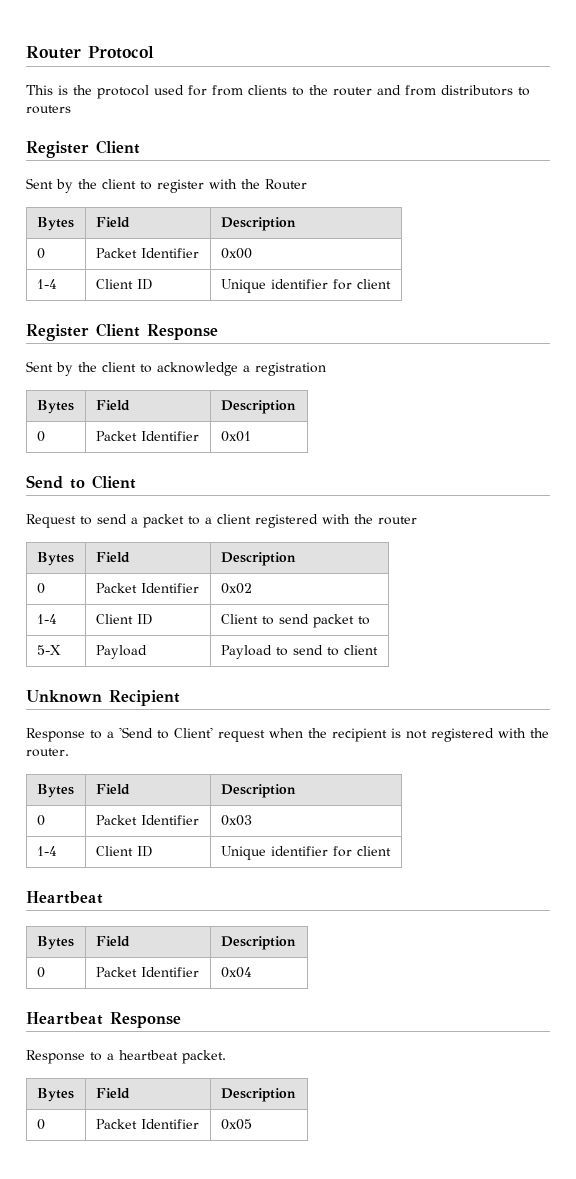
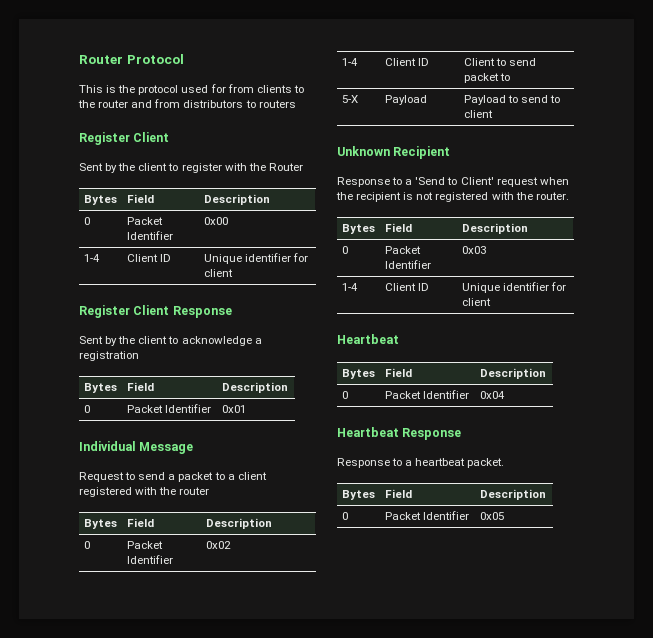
- Send to Client
+ Individual Message

